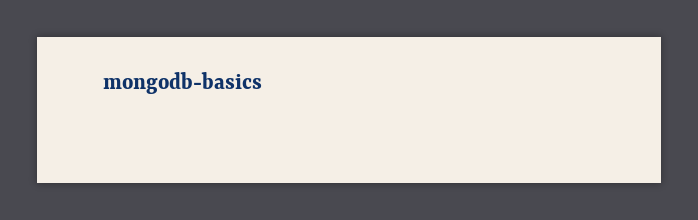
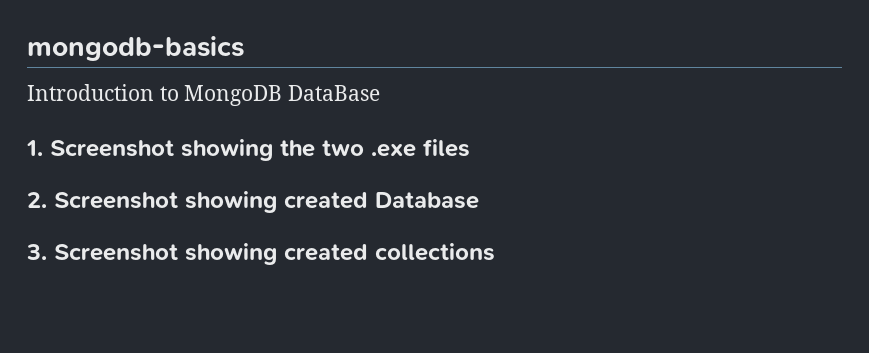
+ Introduction to MongoDB DataBase
+ 1. Screenshot showing the two .exe files
+ 2. Screenshot showing created Database
+ 3. Screenshot showing created collections

